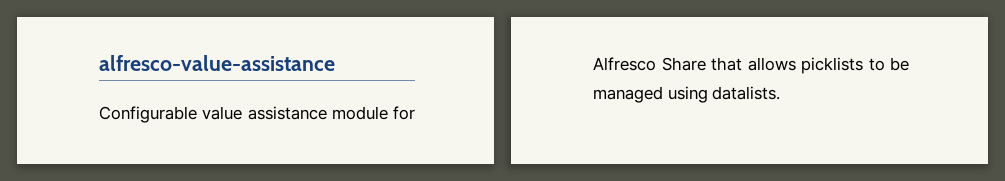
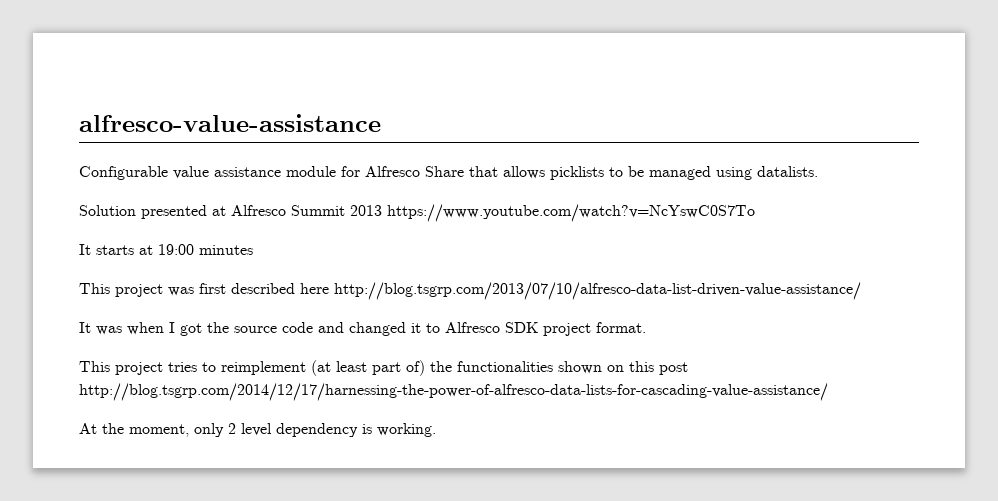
+ Solution presented at Alfresco Summit 2013 https://www.youtube.com/watch?v=NcYswC0S7To
+ It starts at 19:00 minutes
+ This project was first described here http://blog.tsgrp.com/2013/07/10/alfresco-data-list-driven-value-assistance/
+ It was when I got the source code and changed it to Alfresco SDK project format.
+ This project tries to reimplement (at least part of) the functionalities shown on this post http://blog.tsgrp.com/2014/12/17/harnessing-the-power-of-alfresco-data-lists-for-cascading-value-assistance/
+ At the moment, only 2 level dependency is working.

